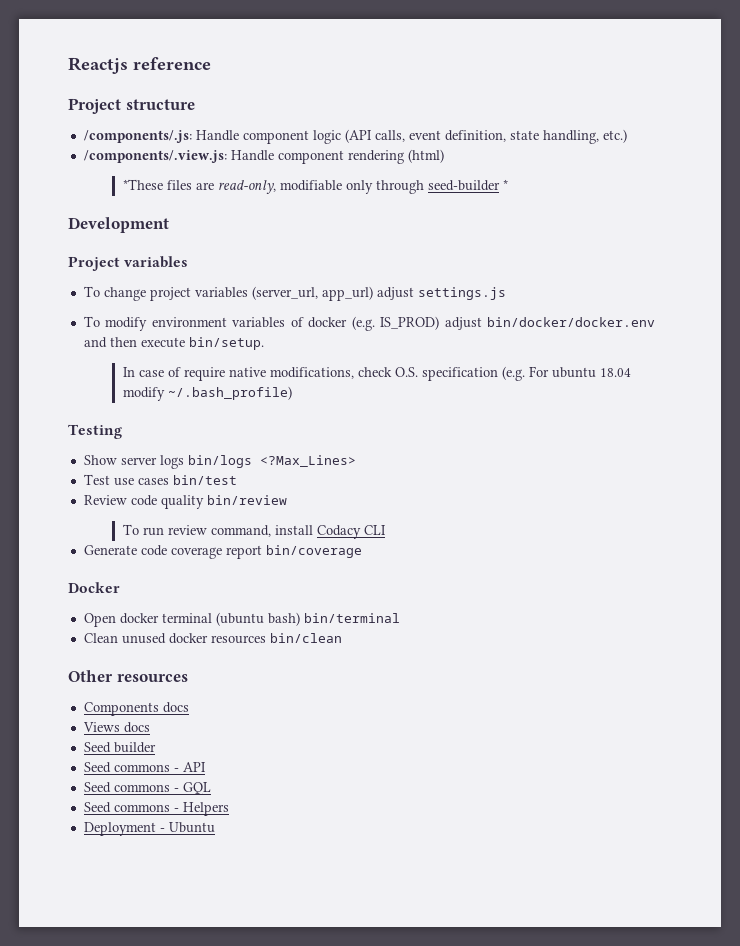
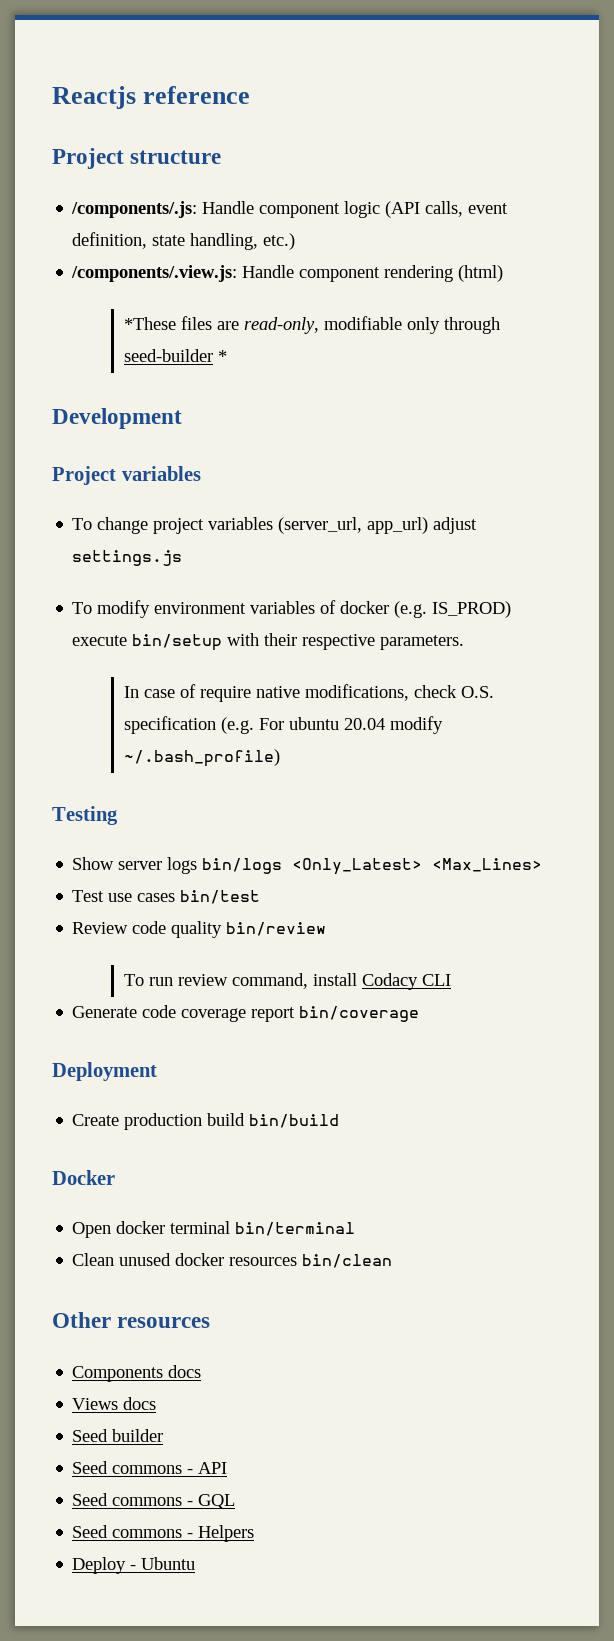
- To modify environment variables of docker (e.g. IS_PROD) adjust bin/docker/docker.env and then execute bin/setup.
+ To modify environment variables of docker (e.g. IS_PROD) execute bin/setup with their respective parameters.
- In case of require native modifications, check O.S. specification (e.g. For ubuntu 18.04 modify ~/.bash_profile)
+ In case of require native modifications, check O.S. specification (e.g. For ubuntu 20.04 modify ~/.bash_profile)
- Show server logs bin/logs <?Max_Lines>
+ Show server logs bin/logs <Only_Latest> <Max_Lines>
+ Deployment
+ Create production build bin/build
- Open docker terminal (ubuntu bash) bin/terminal
+ Open docker terminal bin/terminal
- Deployment - Ubuntu
+ Deploy - Ubuntu

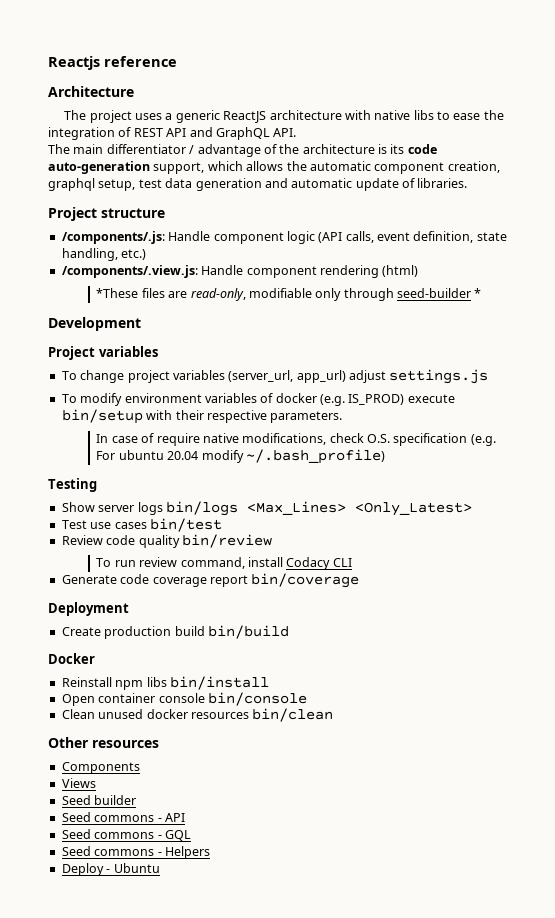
+ Architecture
+ The project uses a generic ReactJS architecture with native libs to ease the integration of REST API and GraphQL API.
+ The main differentiator / advantage of the architecture is its code auto-generation support, which allows the automatic component creation, graphql setup, test data generation and automatic update of libraries.
- Show server logs bin/logs <Only_Latest> <Max_Lines>
+ Show server logs bin/logs <Max_Lines> <Only_Latest>
- Open docker terminal bin/terminal
+ Reinstall npm libs bin/install
+ Open container console bin/console
- Components docs
+ Components
- Views docs
+ Views

